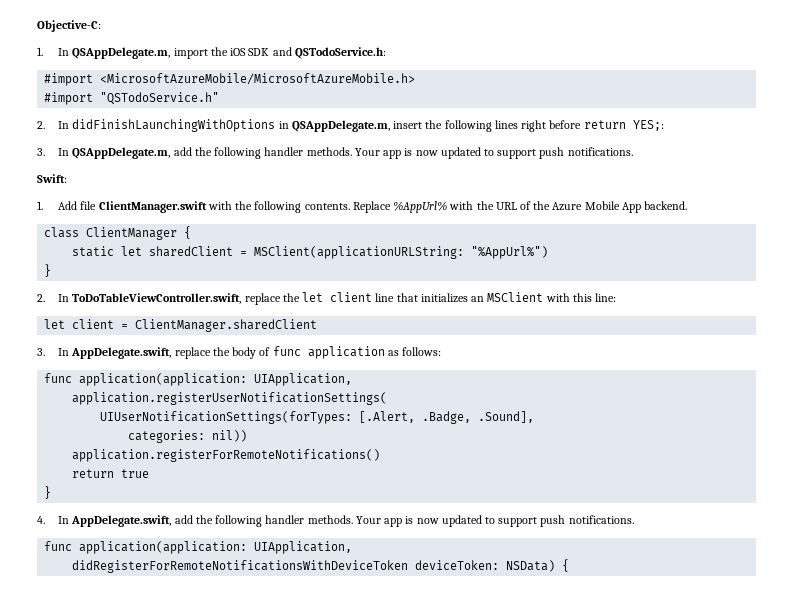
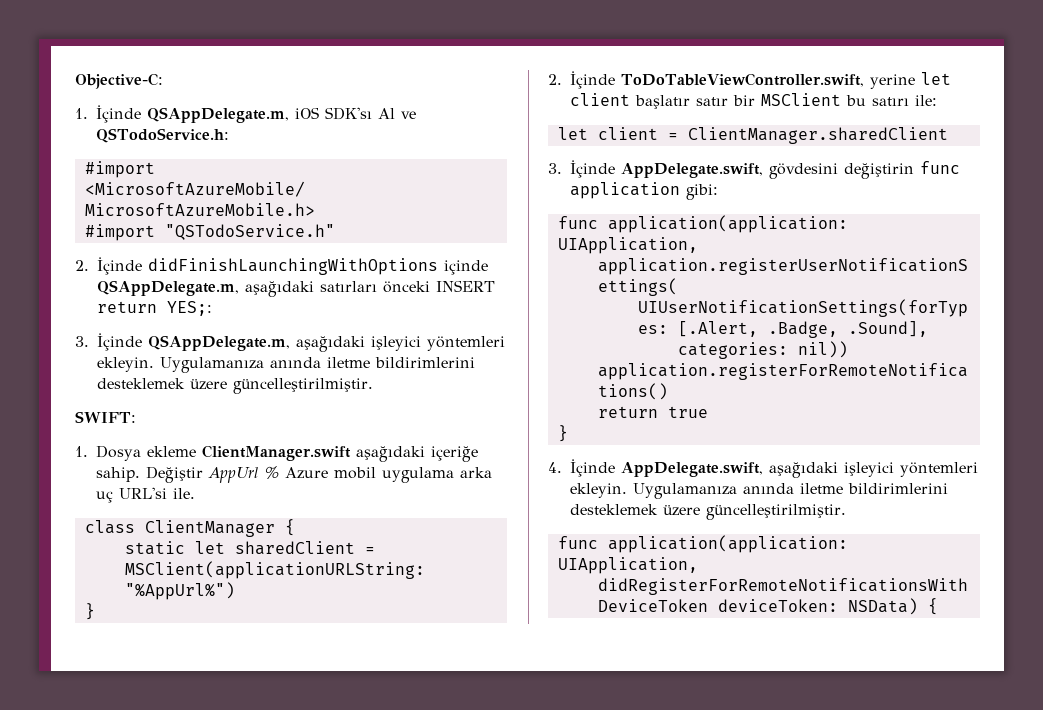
- 1. In QSAppDelegate.m, import the iOS SDK and QSTodoService.h:
+ 1. İçinde QSAppDelegate.m, iOS SDK'sı Al ve QSTodoService.h:
- 2. In didFinishLaunchingWithOptions in QSAppDelegate.m, insert the following lines right before return YES;:
- 3. In QSAppDelegate.m, add the following handler methods. Your app is now updated to support push notifications.
- Swift:
- 1. Add file ClientManager.swift with the following contents. Replace %AppUrl% with the URL of the Azure Mobile App backend.
+ 2. İçinde didFinishLaunchingWithOptions içinde QSAppDelegate.m, aşağıdaki satırları önceki INSERT return YES;:
+ 3. İçinde QSAppDelegate.m, aşağıdaki işleyici yöntemleri ekleyin. Uygulamanıza anında iletme bildirimlerini desteklemek üzere güncelleştirilmiştir.
+ SWIFT:
+ 1. Dosya ekleme ClientManager.swift aşağıdaki içeriğe sahip. Değiştir AppUrl % Azure mobil uygulama arka uç URL'si ile.
- 2. In ToDoTableViewController.swift, replace the let client line that initializes an MSClient with this line:
+ 2. İçinde ToDoTableViewController.swift, yerine let client başlatır satır bir MSClient bu satırı ile:
- 3. In AppDelegate.swift, replace the body of func application as follows:
+ 3. İçinde AppDelegate.swift, gövdesini değiştirin func application gibi:
- 4. In AppDelegate.swift, add the following handler methods. Your app is now updated to support push notifications.
+ 4. İçinde AppDelegate.swift, aşağıdaki işleyici yöntemleri ekleyin. Uygulamanıza anında iletme bildirimlerini desteklemek üzere güncelleştirilmiştir.

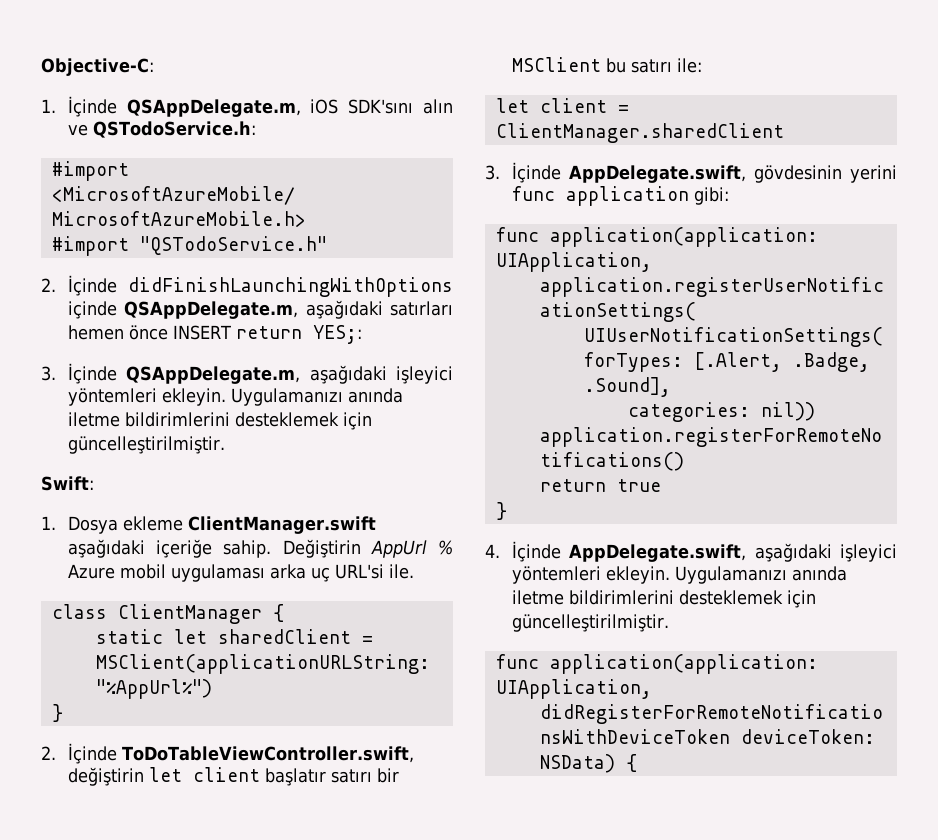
- 1. İçinde QSAppDelegate.m, iOS SDK'sı Al ve QSTodoService.h:
+ 1. İçinde QSAppDelegate.m, iOS SDK'sını alın ve QSTodoService.h:
- 2. İçinde didFinishLaunchingWithOptions içinde QSAppDelegate.m, aşağıdaki satırları önceki INSERT return YES;:
+ 2. İçinde didFinishLaunchingWithOptions içinde QSAppDelegate.m, aşağıdaki satırları hemen önce INSERT return YES;:
- 3. İçinde QSAppDelegate.m, aşağıdaki işleyici yöntemleri ekleyin. Uygulamanıza anında iletme bildirimlerini desteklemek üzere güncelleştirilmiştir.
- SWIFT:
+ 3. İçinde QSAppDelegate.m, aşağıdaki işleyici yöntemleri ekleyin. Uygulamanızı anında iletme bildirimlerini desteklemek için güncelleştirilmiştir.
+ Swift:
- Değiştir AppUrl % Azure mobil uygulama arka uç URL'si ile.
+ Değiştirin AppUrl % Azure mobil uygulaması arka uç URL'si ile.
- 2. İçinde ToDoTableViewController.swift, yerine let client başlatır satır bir MSClient bu satırı ile:
+ 2. İçinde ToDoTableViewController.swift, değiştirin let client başlatır satırı bir MSClient bu satırı ile:
- 3. İçinde AppDelegate.swift, gövdesini değiştirin func application gibi:
+ 3. İçinde AppDelegate.swift, gövdesinin yerini func application gibi:
- 4. İçinde AppDelegate.swift, aşağıdaki işleyici yöntemleri ekleyin. Uygulamanıza anında iletme bildirimlerini desteklemek üzere güncelleştirilmiştir.
+ 4. İçinde AppDelegate.swift, aşağıdaki işleyici yöntemleri ekleyin. Uygulamanızı anında iletme bildirimlerini desteklemek için güncelleştirilmiştir.

